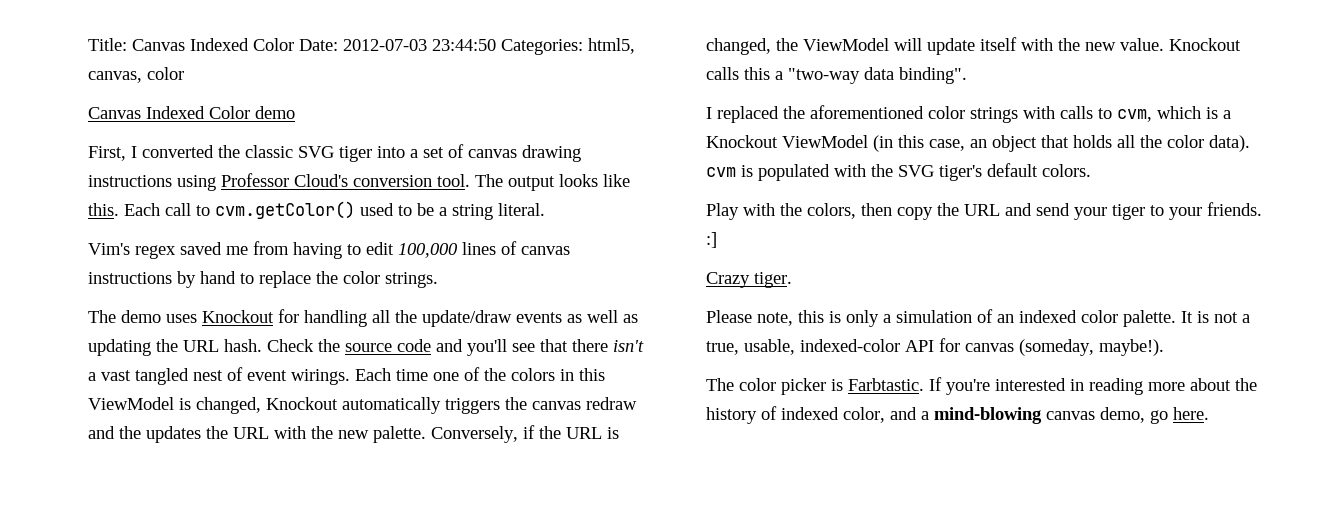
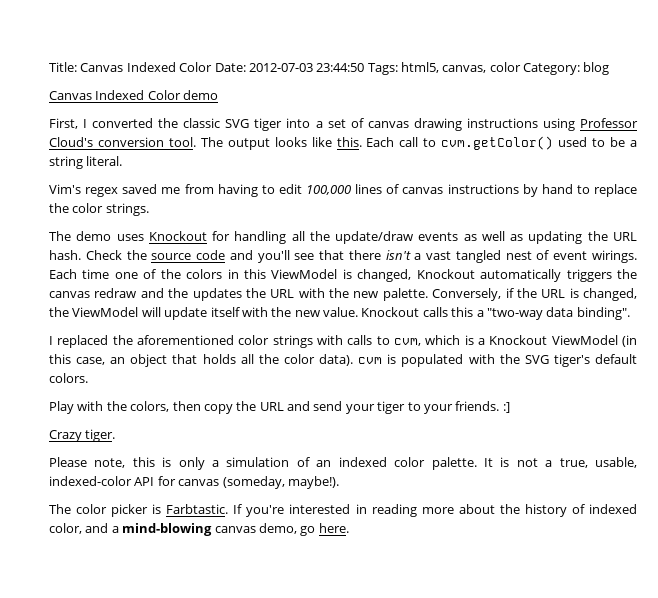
- Title: Canvas Indexed Color Date: 2012-07-03 23:44:50 Categories: html5, canvas, color
+ Title: Canvas Indexed Color Date: 2012-07-03 23:44:50 Tags: html5, canvas, color Category: blog

